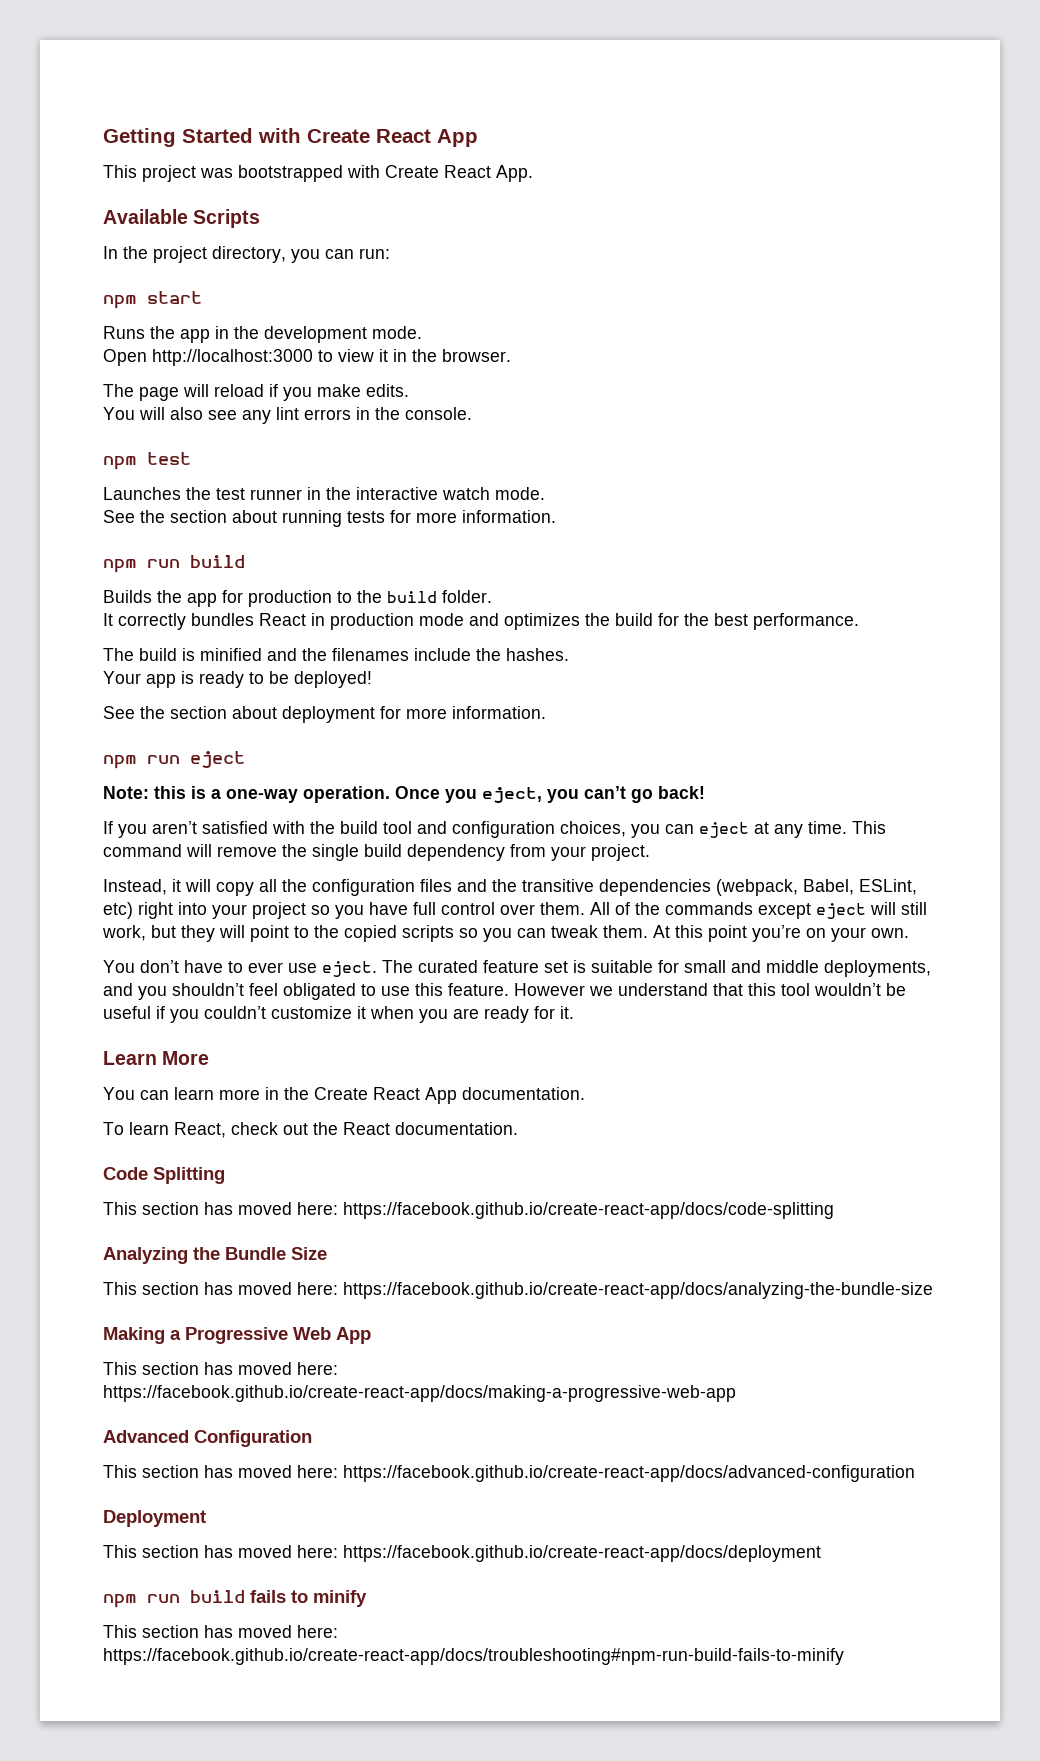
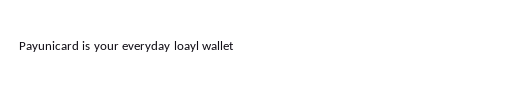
- Getting Started with Create React App
- This project was bootstrapped with Create React App.
- Available Scripts
- In the project directory, you can run:
- npm start
- Runs the app in the development mode.
- Open http://localhost:3000 to view it in the browser.
- The page will reload if you make edits.
- You will also see any lint errors in the console.
- npm test
- Launches the test runner in the interactive watch mode.
- See the section about running tests for more information.
- npm run build
- Builds the app for production to the build folder.
- It correctly bundles React in production mode and optimizes the build for the best performance.
- The build is minified and the filenames include the hashes.
- Your app is ready to be deployed!
- See the section about deployment for more information.
- npm run eject
- Note: this is a one-way operation. Once you eject, you can’t go back!
- If you aren’t satisfied with the build tool and configuration choices, you can eject at any time. This command will remove the single build dependency from your project.
- Instead, it will copy all the configuration files and the transitive dependencies (webpack, Babel, ESLint, etc) right into your project so you have full control over them. All of the commands except eject will still work, but they will point to the copied scripts so you can tweak them. At this point you’re on your own.
- You don’t have to ever use eject. The curated feature set is suitable for small and middle deployments, and you shouldn’t feel obligated to use this feature. However we understand that this tool wouldn’t be useful if you couldn’t customize it when you are ready for it.
- Learn More
- You can learn more in the Create React App documentation.
- To learn React, check out the React documentation.
- Code Splitting
- This section has moved here: https://facebook.github.io/create-react-app/docs/code-splitting
- Analyzing the Bundle Size
- This section has moved here: https://facebook.github.io/create-react-app/docs/analyzing-the-bundle-size
- Making a Progressive Web App
- This section has moved here: https://facebook.github.io/create-react-app/docs/making-a-progressive-web-app
- Advanced Configuration
- This section has moved here: https://facebook.github.io/create-react-app/docs/advanced-configuration
- Deployment
- This section has moved here: https://facebook.github.io/create-react-app/docs/deployment
- npm run build fails to minify
- This section has moved here: https://facebook.github.io/create-react-app/docs/troubleshooting#npm-run-build-fails-to-minify
+ Payunicard is your everyday loayl wallet

